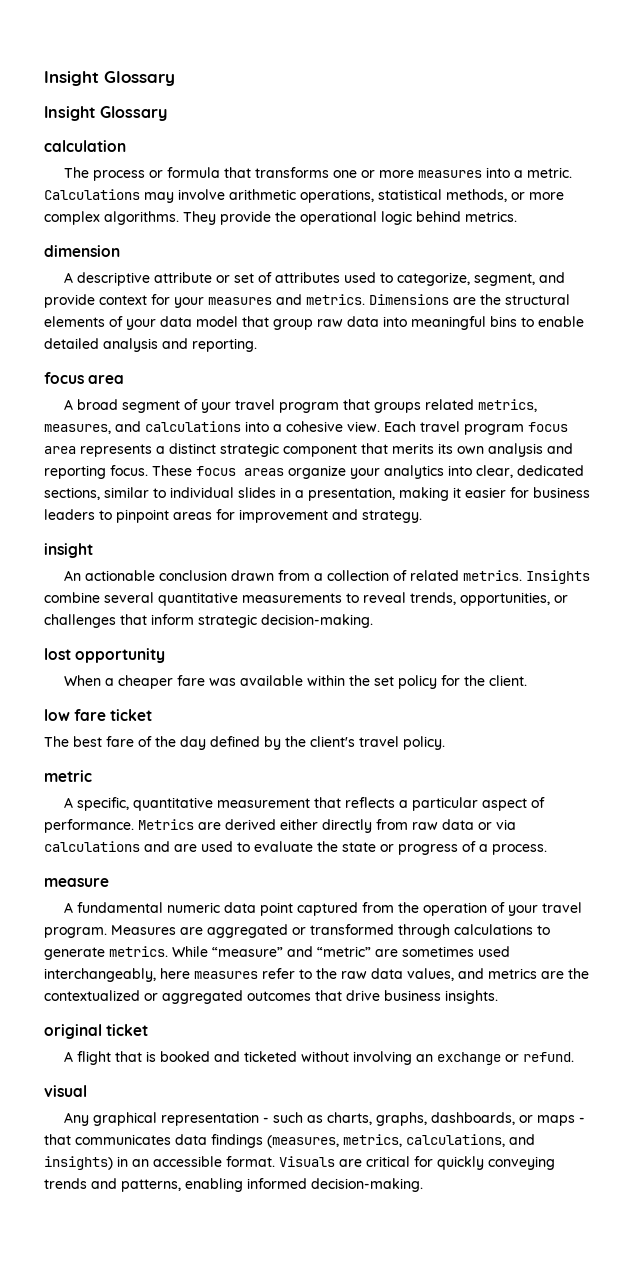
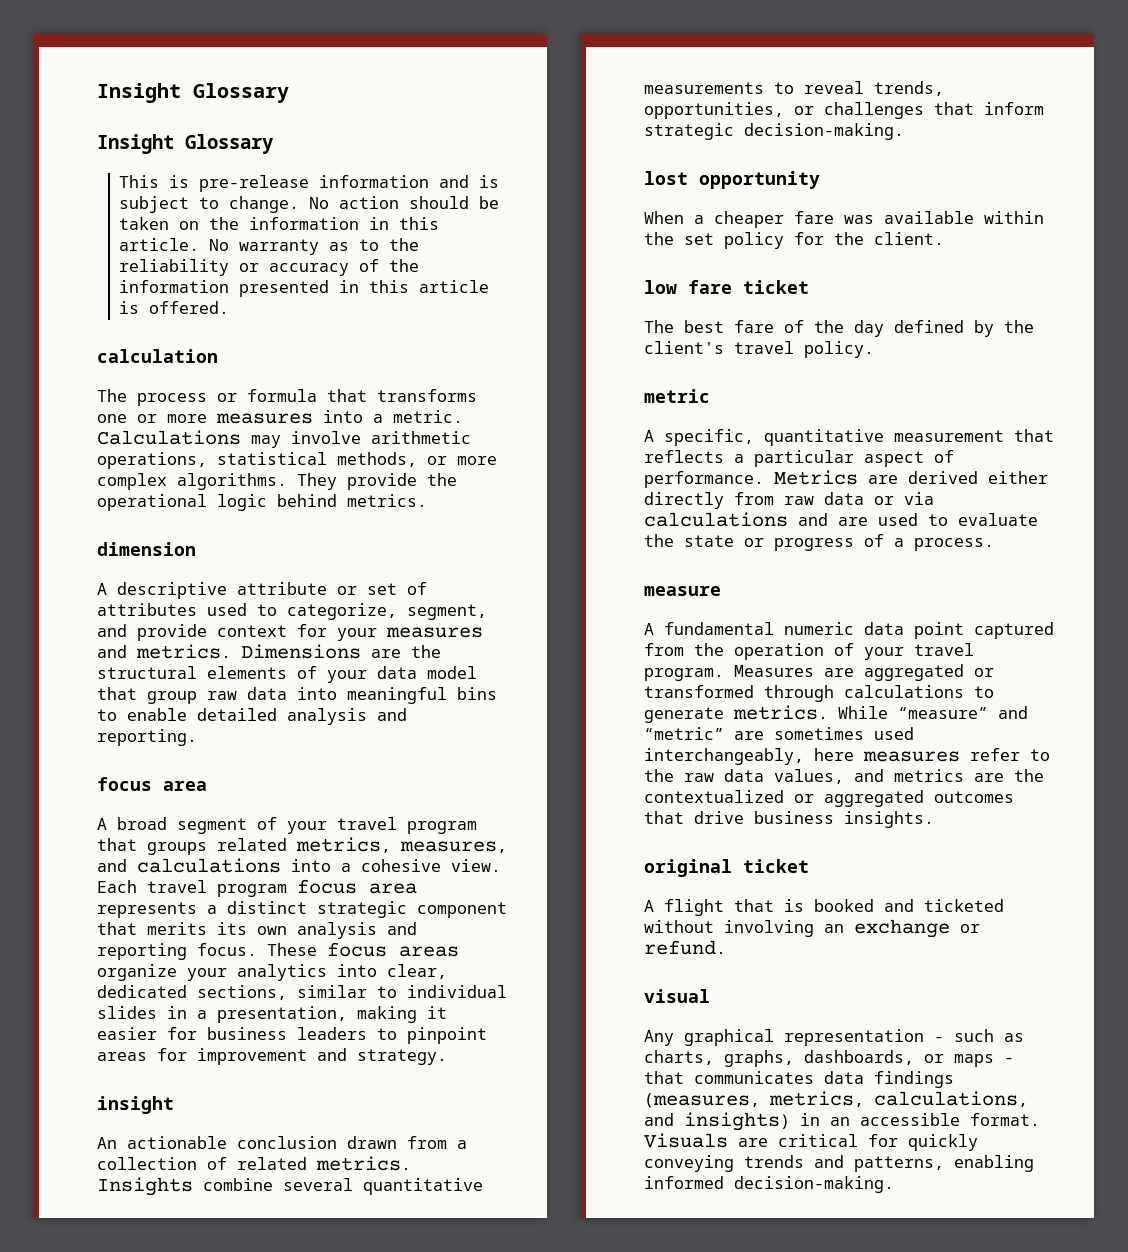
+ This is pre-release information and is subject to change. No action should be taken on the information in this article. No warranty as to the reliability or accuracy of the information presented in this article is offered.

